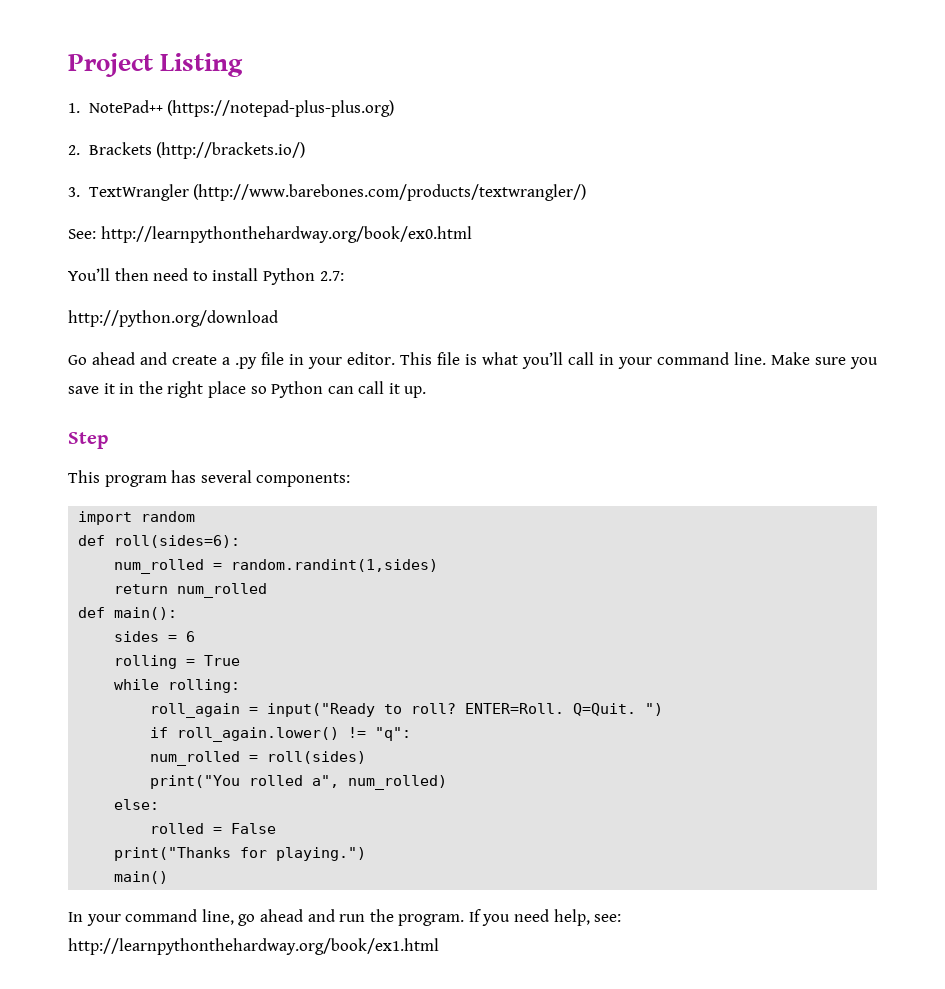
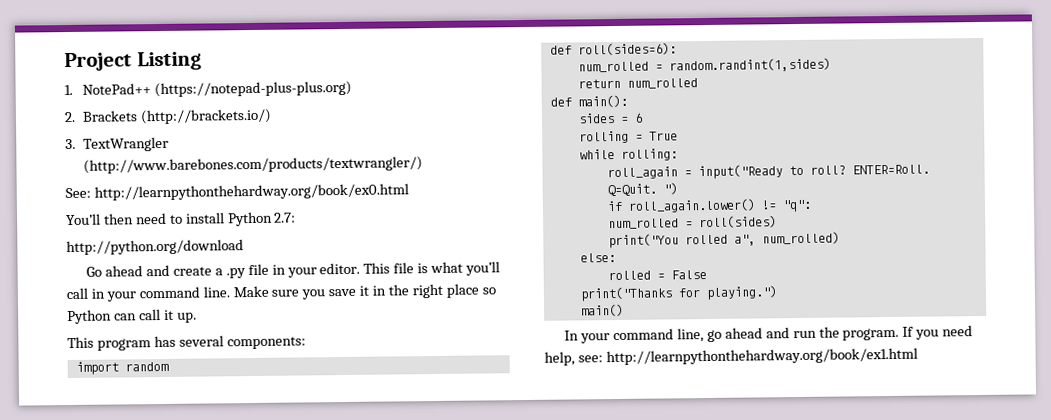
- Step

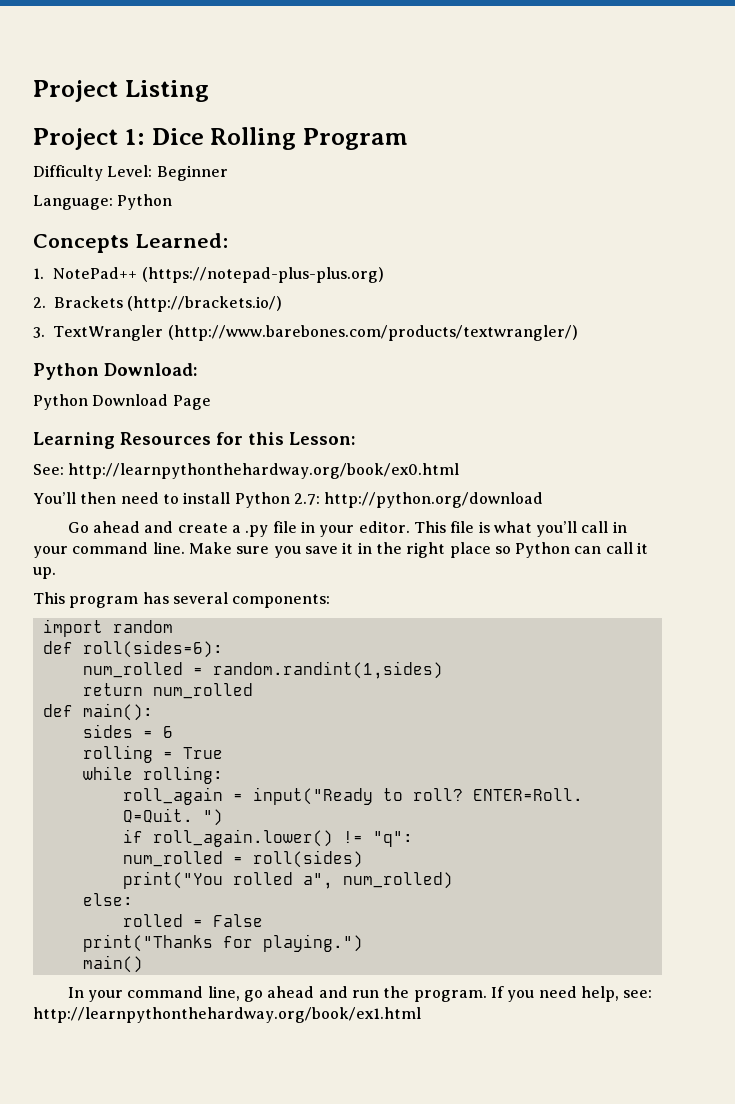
+ Project 1: Dice Rolling Program
+ Difficulty Level: Beginner
+ Language: Python
+ Concepts Learned:
+ Python Download:
+ Python Download Page
+ Learning Resources for this Lesson:
- You’ll then need to install Python 2.7:
- http://python.org/download
+ You’ll then need to install Python 2.7: http://python.org/download

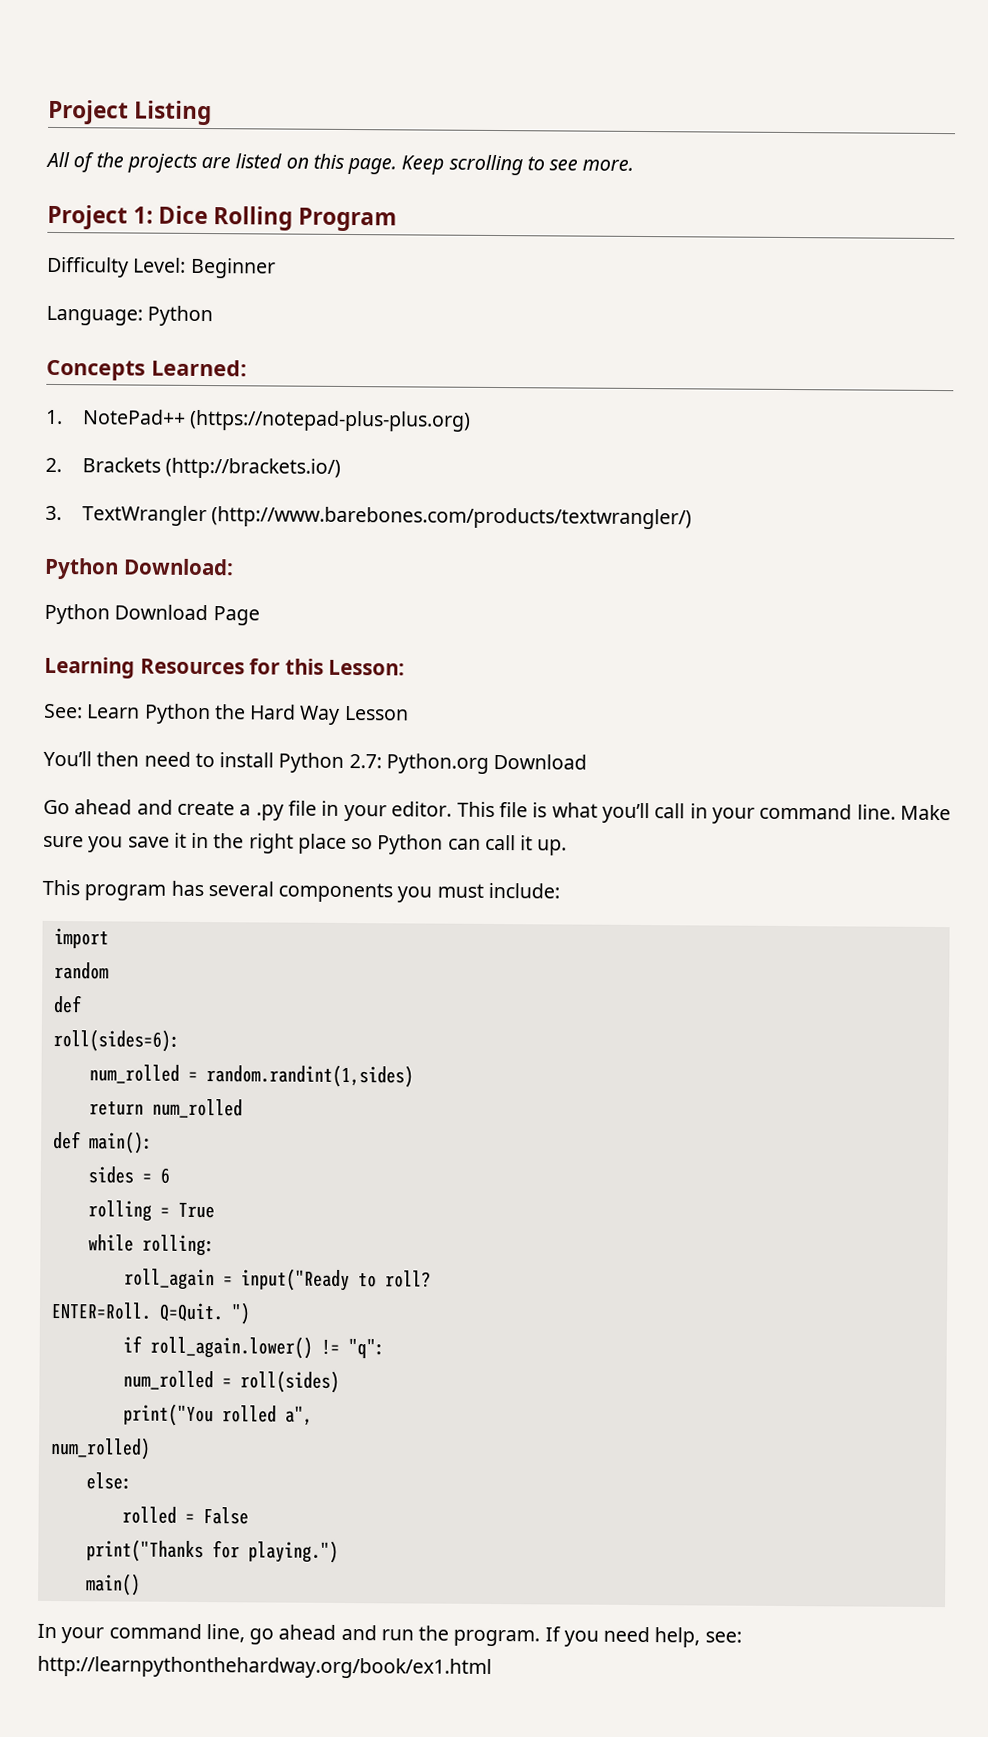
+ All of the projects are listed on this page. Keep scrolling to see more.
- See: http://learnpythonthehardway.org/book/ex0.html
+ See: Learn Python the Hard Way Lesson
- You’ll then need to install Python 2.7: http://python.org/download
+ You’ll then need to install Python 2.7: Python.org Download
- This program has several components:
+ This program has several components you must include:
- import random
- def roll(sides=6):
+ import
+ random
+ def
+ roll(sides=6):
- roll_again = input("Ready to roll? ENTER=Roll.
+ roll_again = input("Ready to roll?
+ ENTER=Roll.
- print("You rolled a", num_rolled)
+ print("You rolled a",
+ num_rolled)

